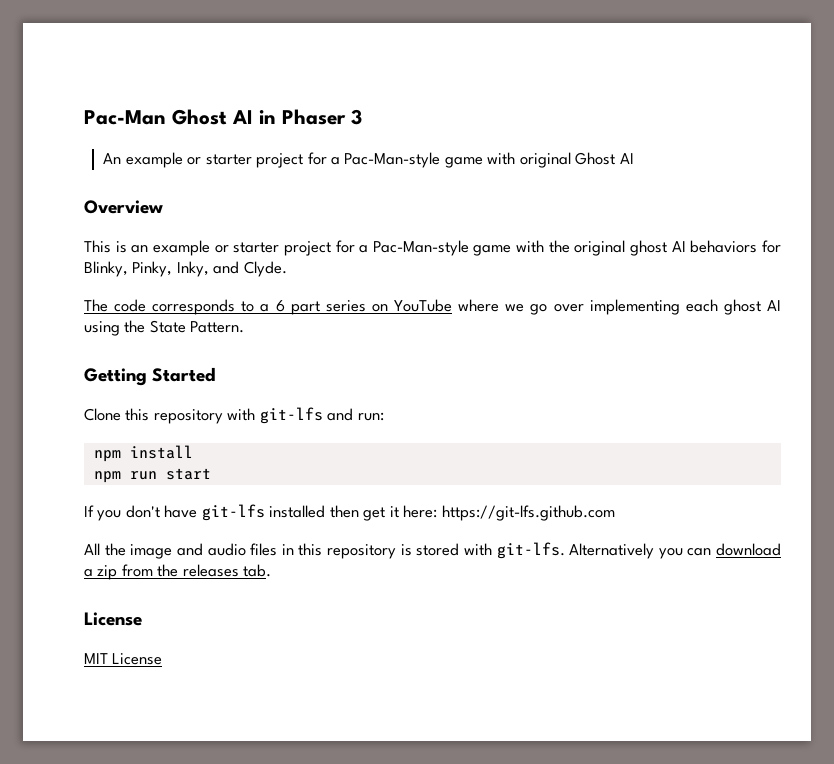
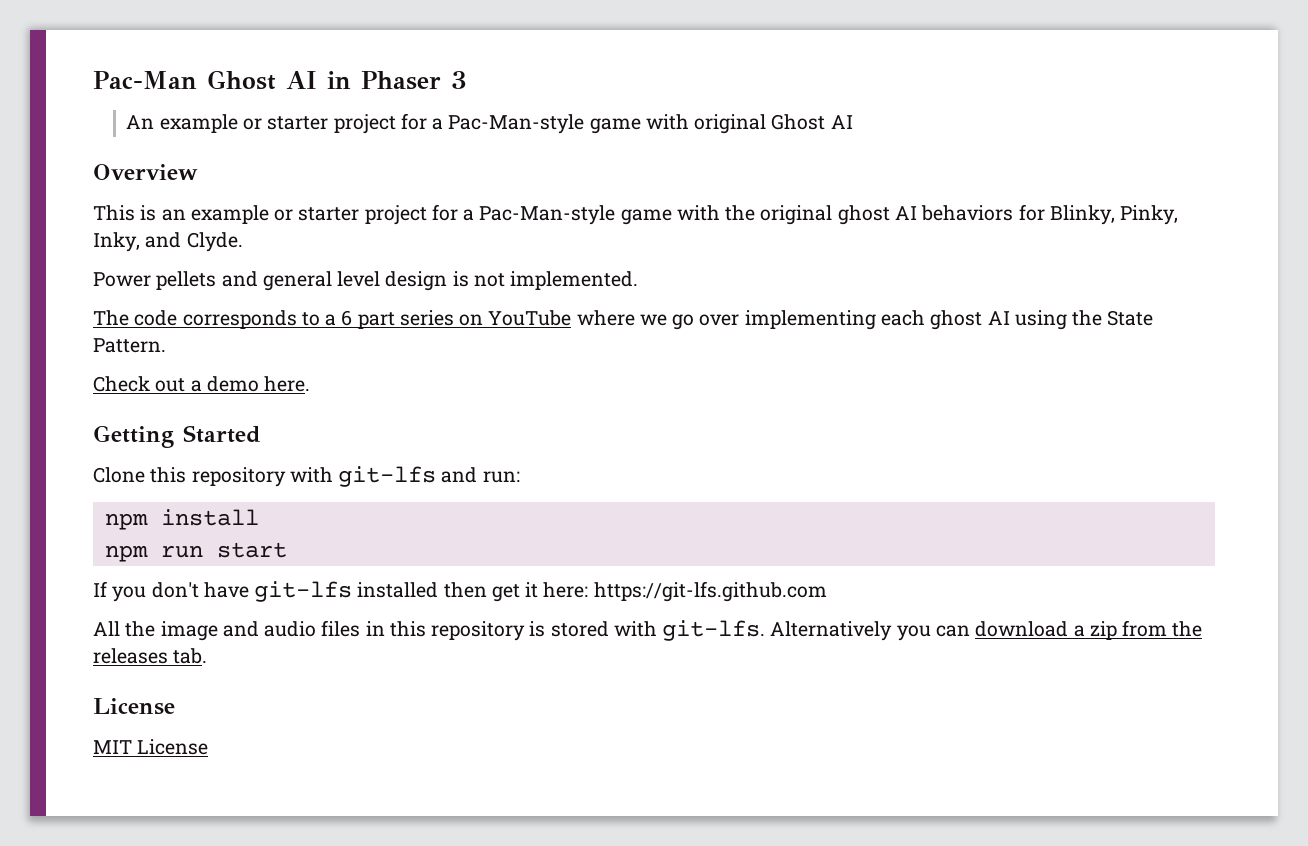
+ Power pellets and general level design is not implemented.
+ Check out a demo here.

